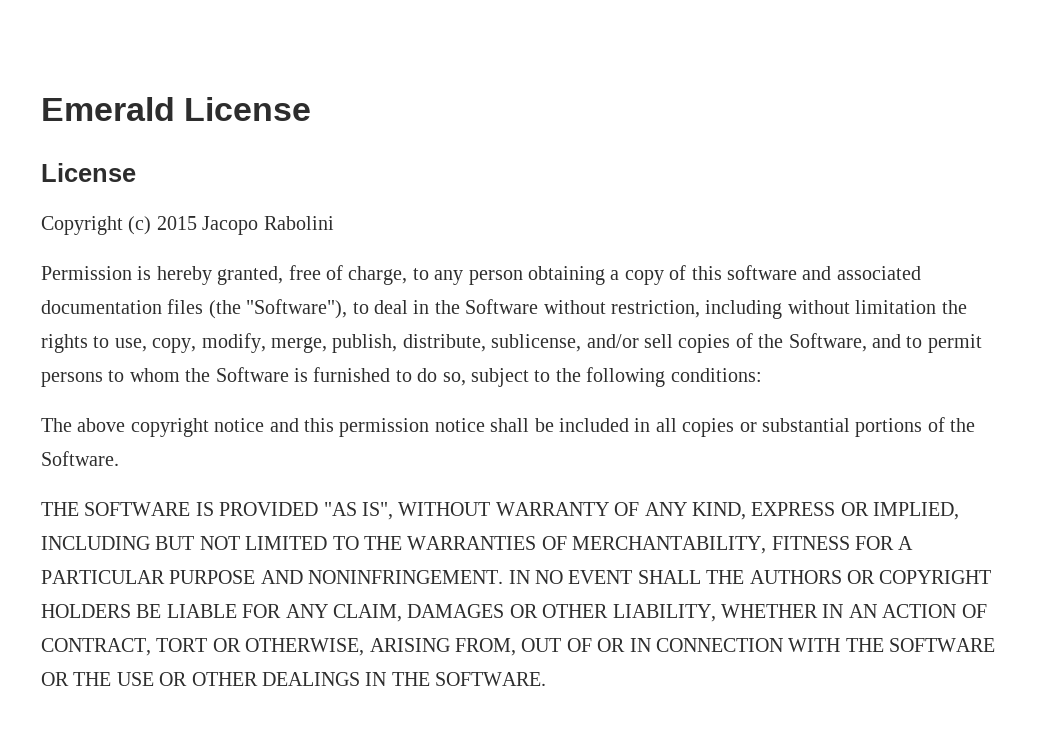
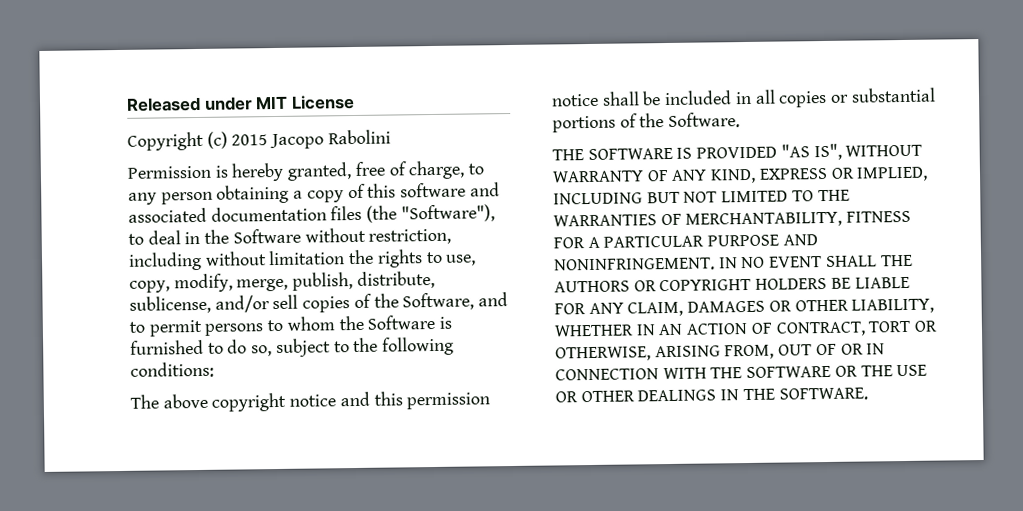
- Emerald License
- License
+ Released under MIT License

